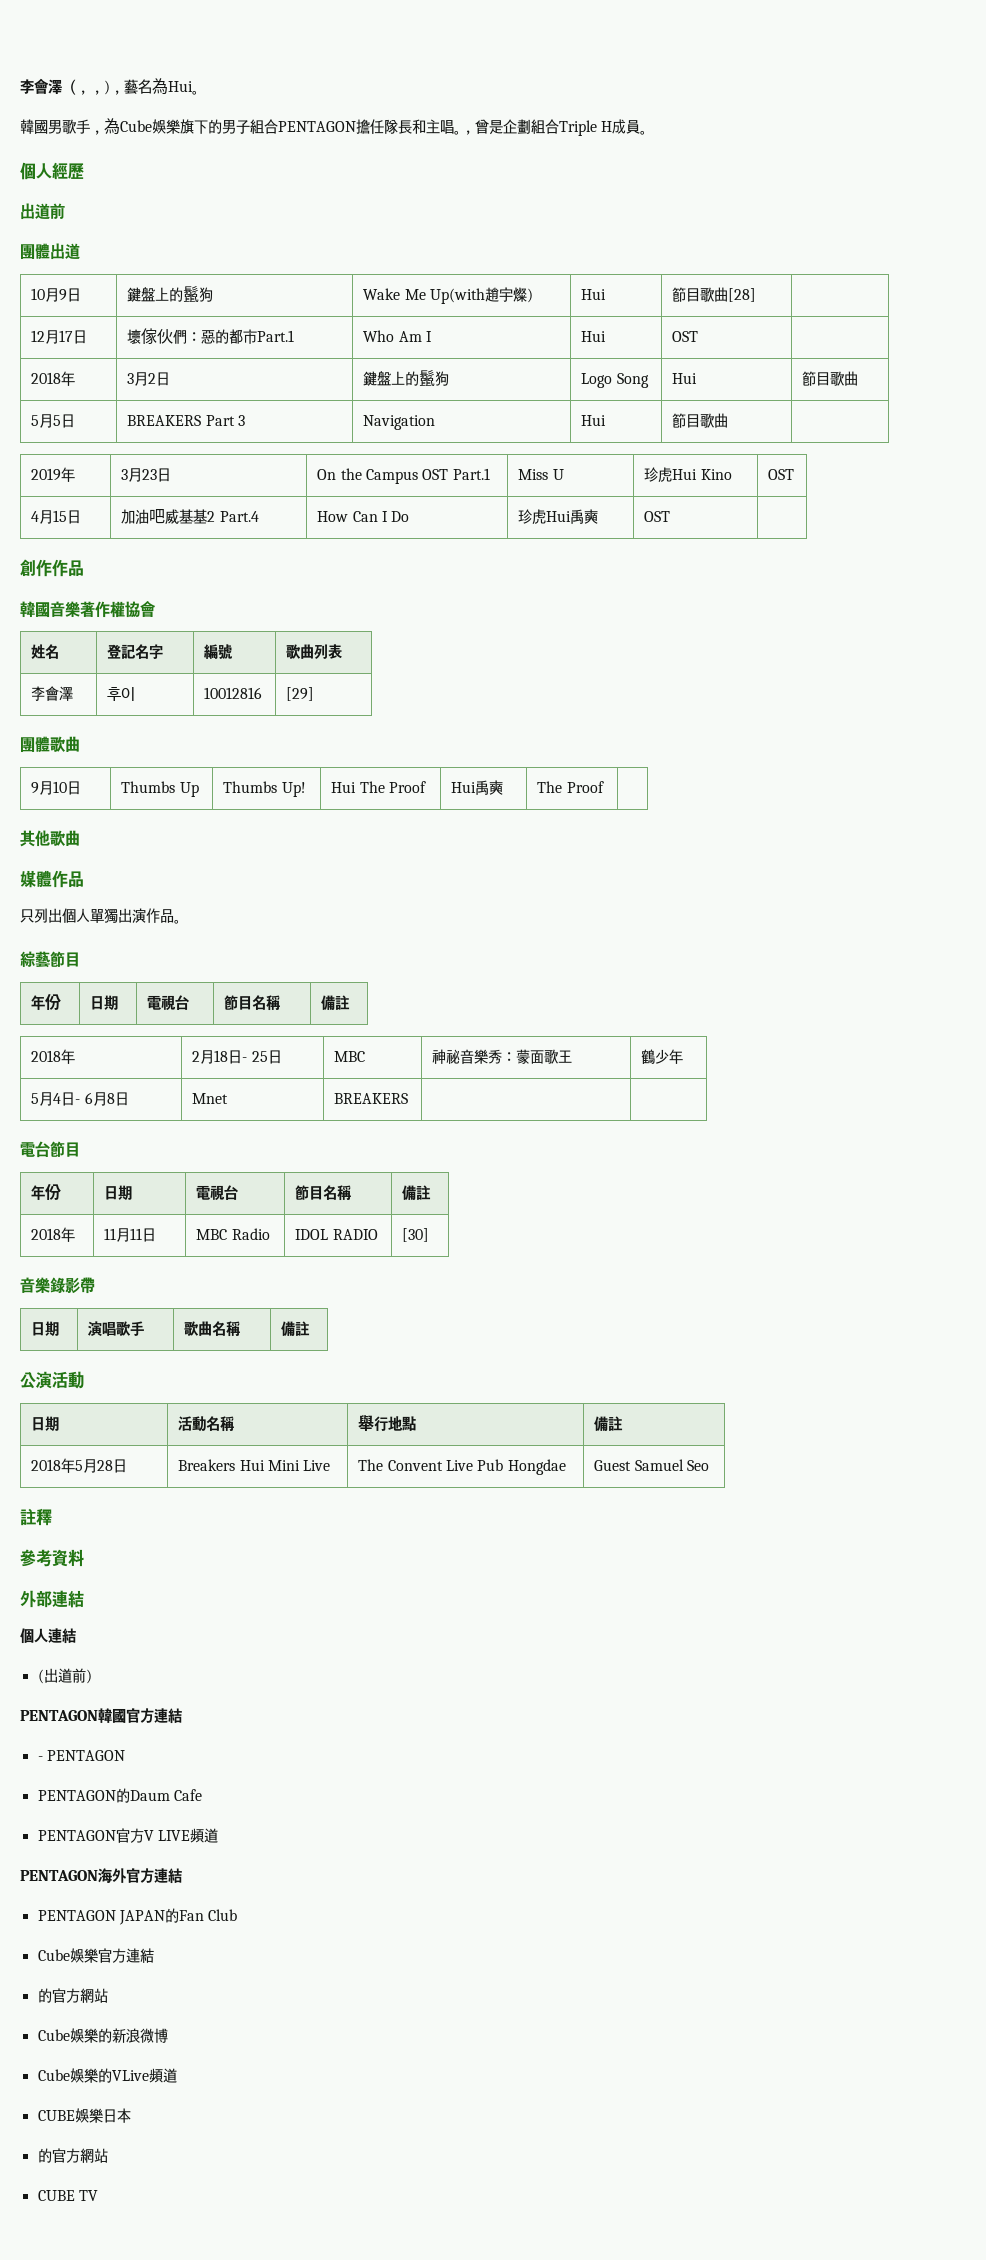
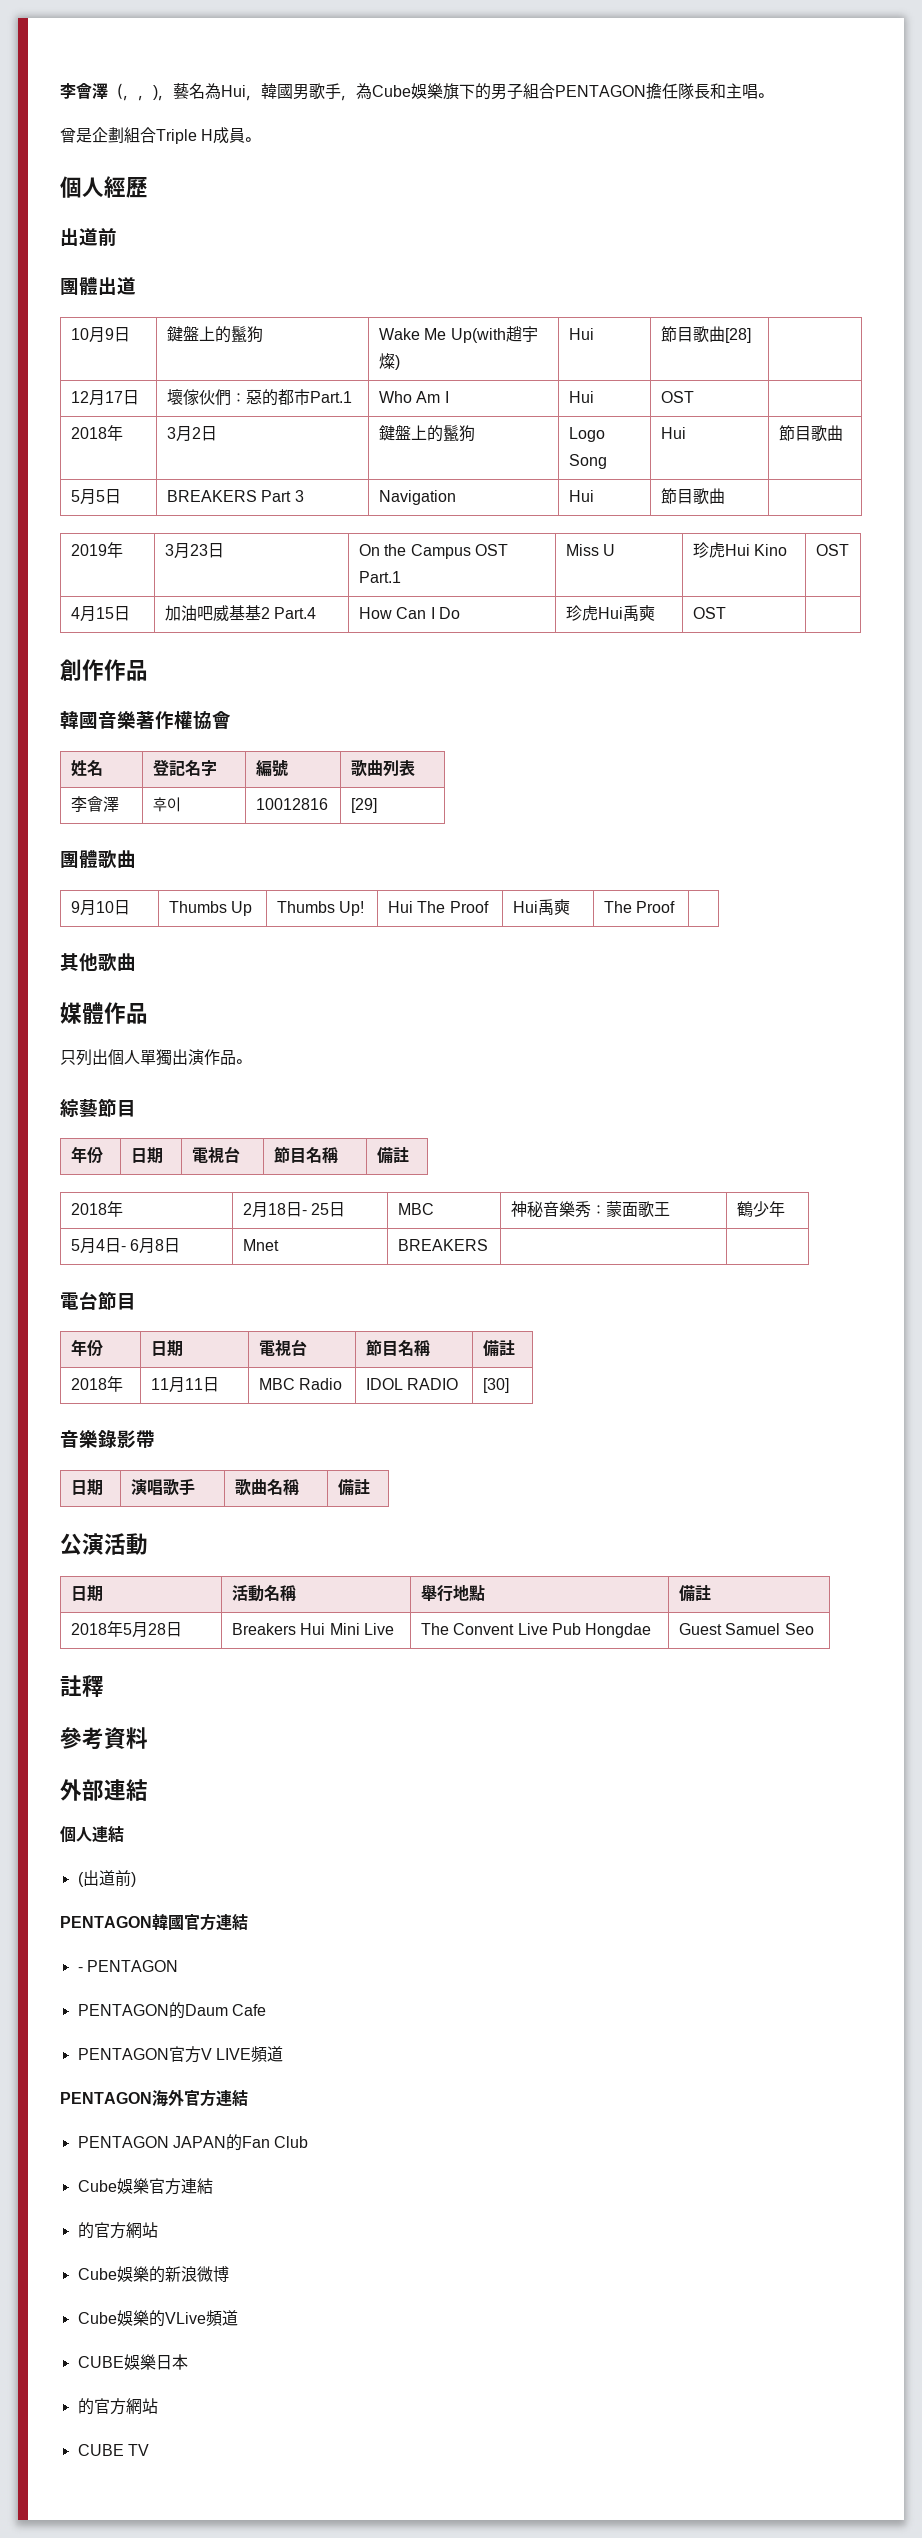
- 李會澤（，，)，藝名為Hui。
- 韓國男歌手，為Cube娛樂旗下的男子組合PENTAGON擔任隊長和主唱。，曾是企劃組合Triple H成員。
+ 李會澤（，，)，藝名為Hui，韓國男歌手，為Cube娛樂旗下的男子組合PENTAGON擔任隊長和主唱。
+ 曾是企劃組合Triple H成員。

